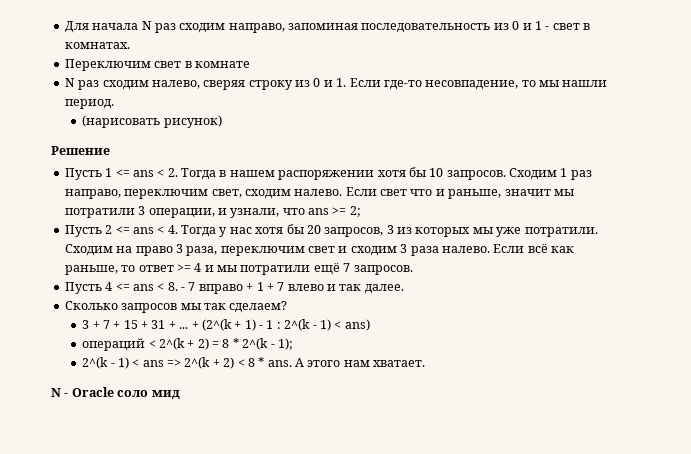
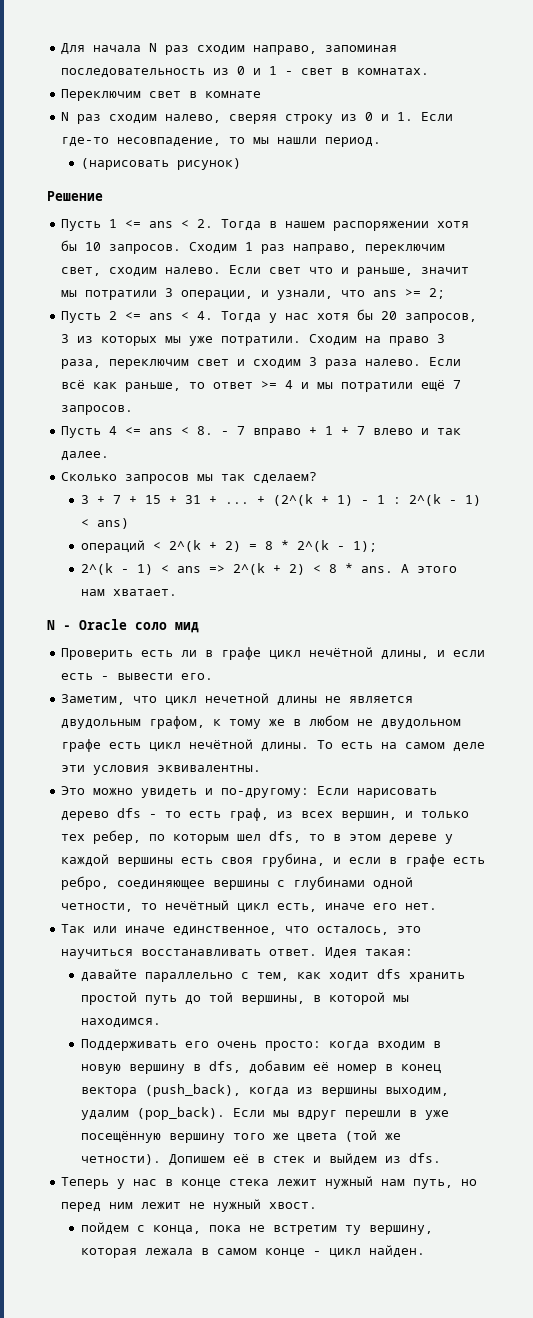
+ Проверить есть ли в графе цикл нечётной длины, и если есть - вывести его.
+ Заметим, что цикл нечетной длины не является двудольным графом, к тому же в любом не двудольном графе есть цикл нечётной длины. То есть на самом деле эти условия эквивалентны.
+ Это можно увидеть и по-другому: Если нарисовать дерево dfs - то есть граф, из всех вершин, и только тех ребер, по которым шел dfs, то в этом дереве у каждой вершины есть своя грубина, и если в графе есть ребро, соединяющее вершины с глубинами одной четности, то нечётный цикл есть, иначе его нет.
+ Так или иначе единственное, что осталось, это научиться восстанавливать ответ. Идея такая:
+ давайте параллельно с тем, как ходит dfs хранить простой путь до той вершины, в которой мы находимся.
+ Поддерживать его очень просто: когда входим в новую вершину в dfs, добавим её номер в конец вектора (push_back), когда из вершины выходим, удалим (pop_back). Если мы вдруг перешли в уже посещённую вершину того же цвета (той же четности). Допишем её в стек и выйдем из dfs.
+ Теперь у нас в конце стека лежит нужный нам путь, но перед ним лежит не нужный хвост.
+ пойдем с конца, пока не встретим ту вершину, которая лежала в самом конце - цикл найден.

